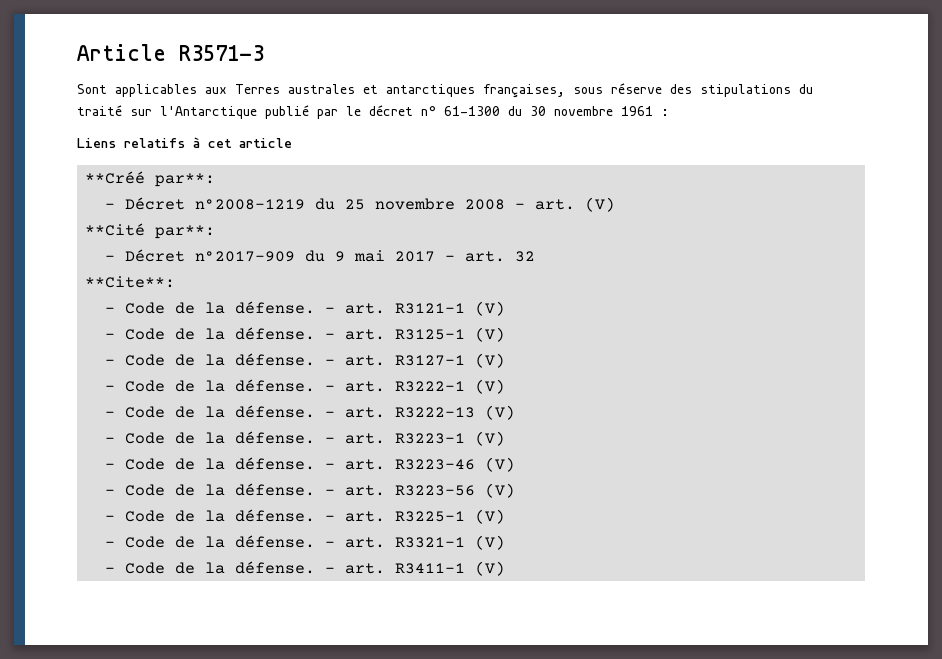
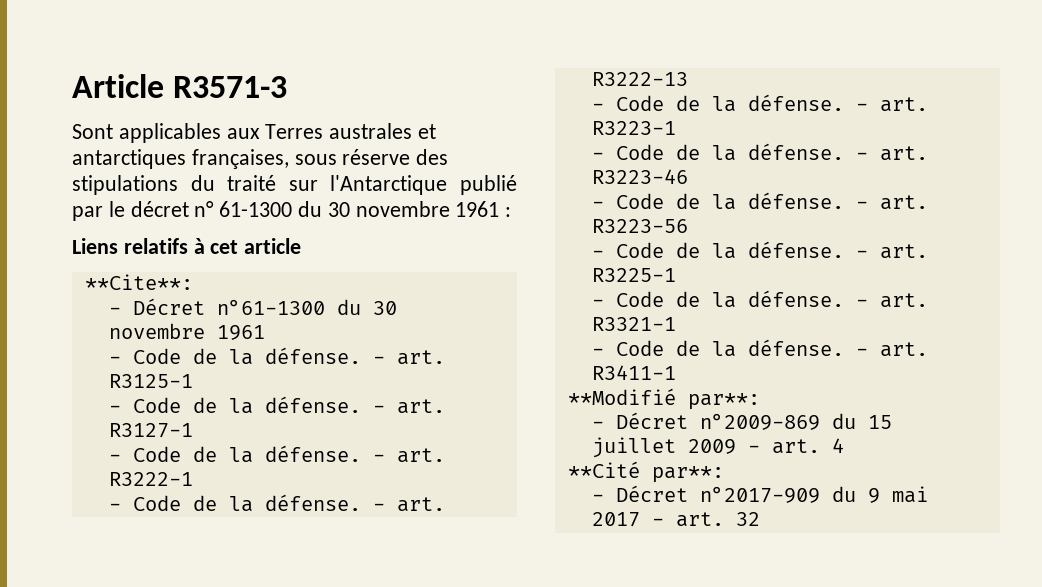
- **Créé par**:
- - Décret n°2008-1219 du 25 novembre 2008 - art. (V)
+ **Cite**:
+ - Décret n°61-1300 du 30 novembre 1961
+ - Code de la défense. - art. R3125-1
+ - Code de la défense. - art. R3127-1
+ - Code de la défense. - art. R3222-1
+ - Code de la défense. - art. R3222-13
+ - Code de la défense. - art. R3223-1
+ - Code de la défense. - art. R3223-46
+ - Code de la défense. - art. R3223-56
+ - Code de la défense. - art. R3225-1
+ - Code de la défense. - art. R3321-1
+ - Code de la défense. - art. R3411-1
+ **Modifié par**:
+ - Décret n°2009-869 du 15 juillet 2009 - art. 4
- **Cite**:
- - Code de la défense. - art. R3121-1 (V)
- - Code de la défense. - art. R3125-1 (V)
- - Code de la défense. - art. R3127-1 (V)
- - Code de la défense. - art. R3222-1 (V)
- - Code de la défense. - art. R3222-13 (V)
- - Code de la défense. - art. R3223-1 (V)
- - Code de la défense. - art. R3223-46 (V)
- - Code de la défense. - art. R3223-56 (V)
- - Code de la défense. - art. R3225-1 (V)
- - Code de la défense. - art. R3321-1 (V)
- - Code de la défense. - art. R3411-1 (V)

